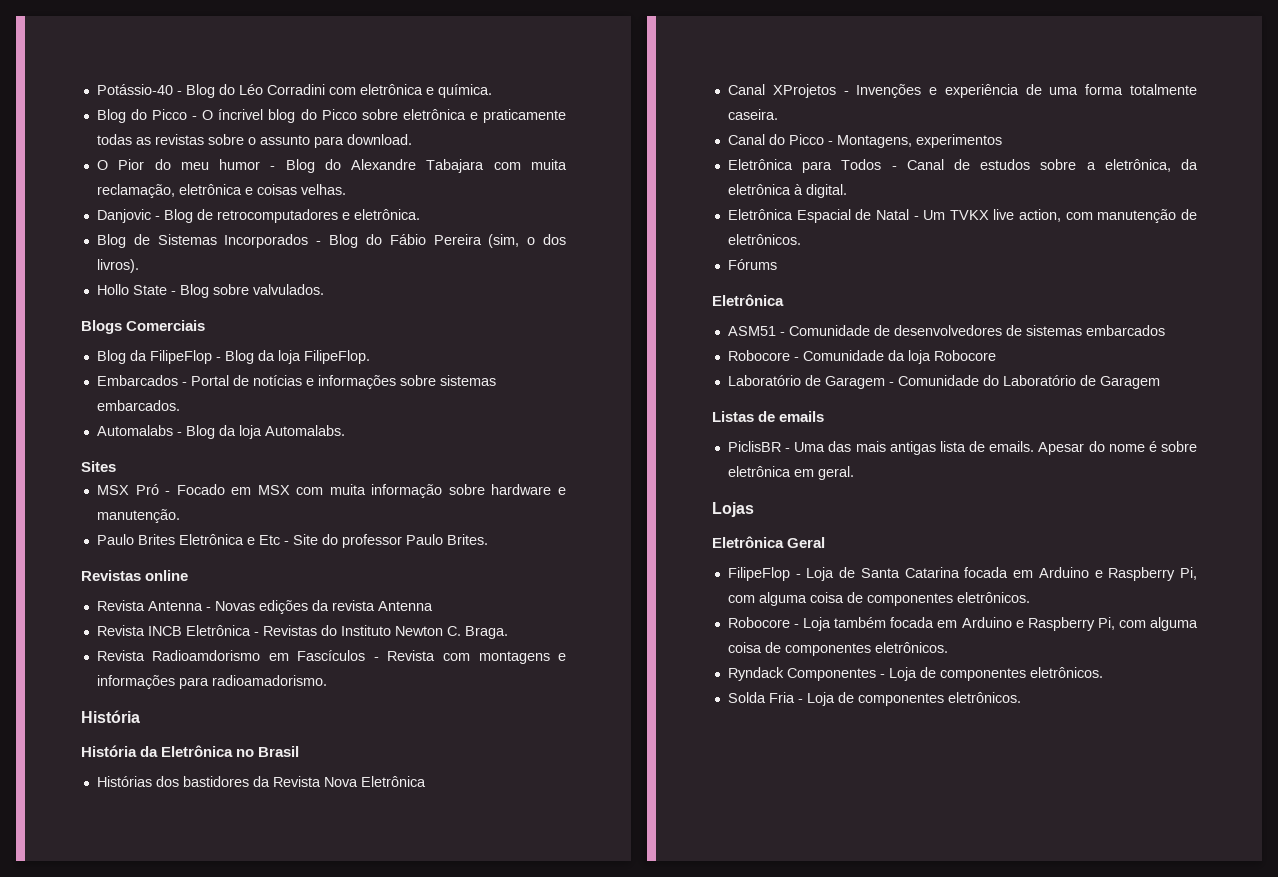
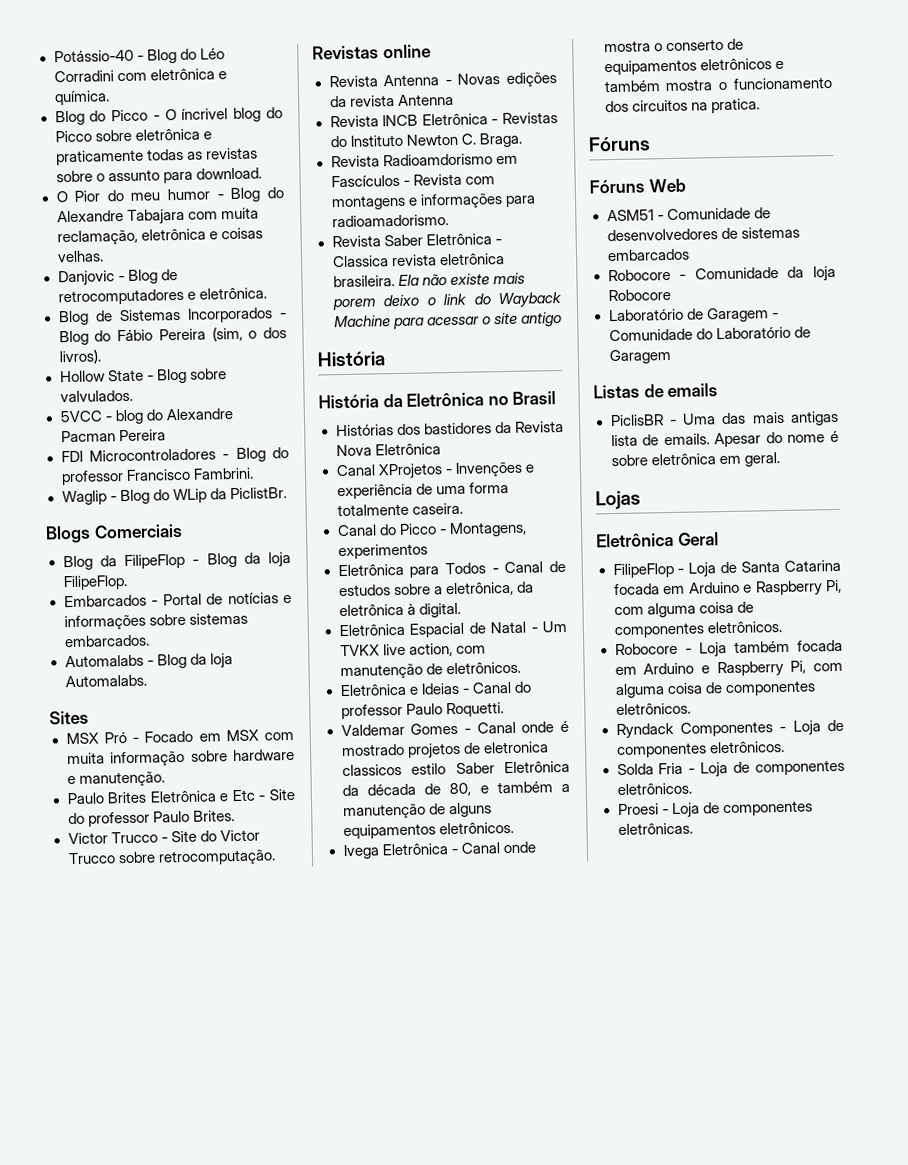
- Hollo State - Blog sobre valvulados.
+ Hollow State - Blog sobre valvulados.
+ 5VCC - blog do Alexandre Pacman Pereira
+ FDI Microcontroladores - Blog do professor Francisco Fambrini.
+ Waglip - Blog do WLip da PiclistBr.
+ Victor Trucco - Site do Victor Trucco sobre retrocomputação.
+ Revista Saber Eletrônica - Classica revista eletrônica brasileira. Ela não existe mais porem deixo o link do Wayback Machine para acessar o site antigo
- Fórums
- Eletrônica
+ Eletrônica e Ideias - Canal do professor Paulo Roquetti.
+ Valdemar Gomes - Canal onde é mostrado projetos de eletronica classicos estilo Saber Eletrônica da década de 80, e também a manutenção de alguns equipamentos eletrônicos.
+ Ivega Eletrônica - Canal onde mostra o conserto de equipamentos eletrônicos e também mostra o funcionamento dos circuitos na pratica.
+ Fóruns
+ Fóruns Web
+ Proesi - Loja de componentes eletrônicas.

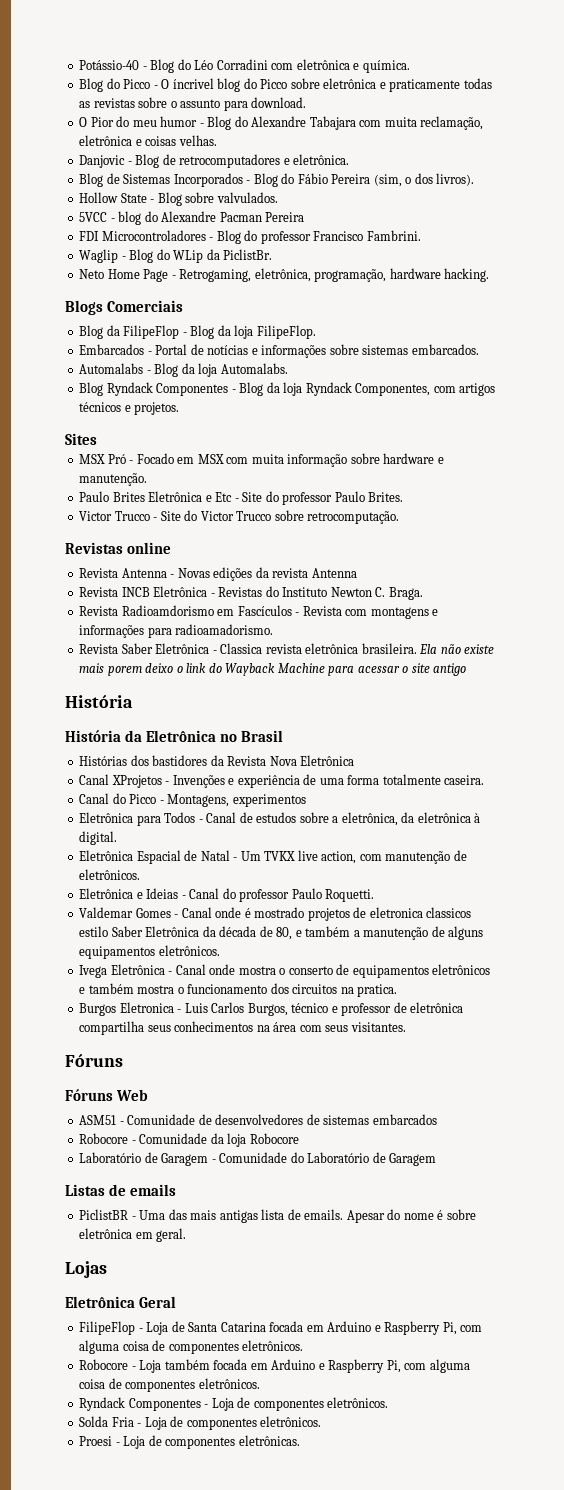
+ Neto Home Page - Retrogaming, eletrônica, programação, hardware hacking.
+ Blog Ryndack Componentes - Blog da loja Ryndack Componentes, com artigos técnicos e projetos.
+ Burgos Eletronica - Luis Carlos Burgos, técnico e professor de eletrônica compartilha seus conhecimentos na área com seus visitantes.
- PiclisBR - Uma das mais antigas lista de emails.
+ PiclistBR - Uma das mais antigas lista de emails.

